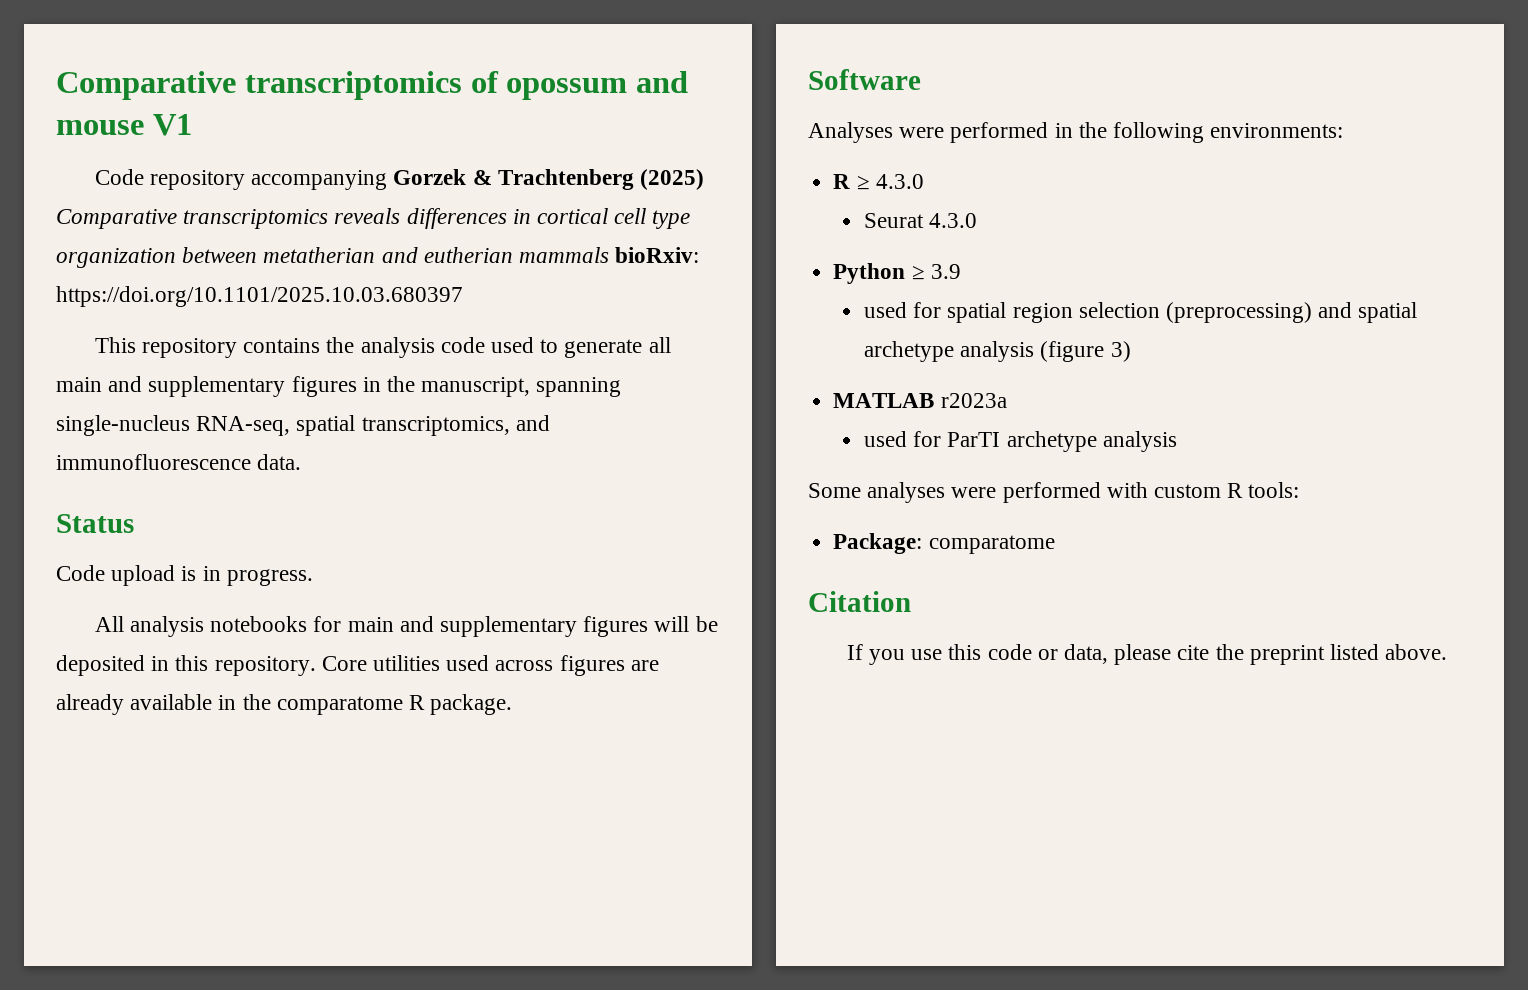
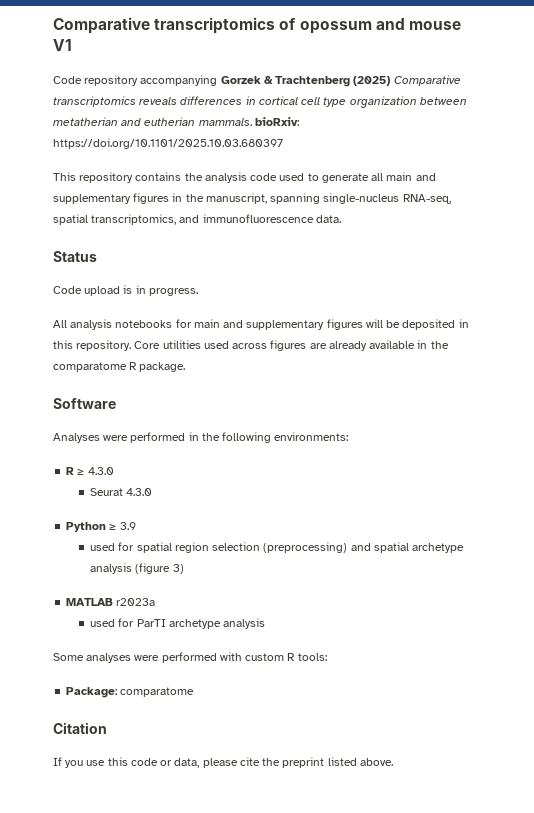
- Code repository accompanying Gorzek & Trachtenberg (2025) Comparative transcriptomics reveals differences in cortical cell type organization between metatherian and eutherian mammals bioRxiv: https://doi.org/10.1101/2025.10.03.680397
+ Code repository accompanying Gorzek & Trachtenberg (2025) Comparative transcriptomics reveals differences in cortical cell type organization between metatherian and eutherian mammals. bioRxiv: https://doi.org/10.1101/2025.10.03.680397

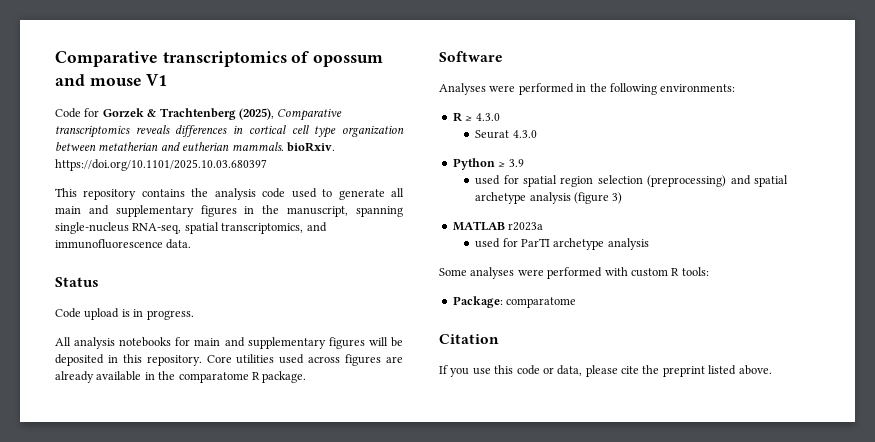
- Code repository accompanying Gorzek & Trachtenberg (2025) Comparative transcriptomics reveals differences in cortical cell type organization between metatherian and eutherian mammals. bioRxiv: https://doi.org/10.1101/2025.10.03.680397
+ Code for Gorzek & Trachtenberg (2025), Comparative transcriptomics reveals differences in cortical cell type organization between metatherian and eutherian mammals. bioRxiv. https://doi.org/10.1101/2025.10.03.680397

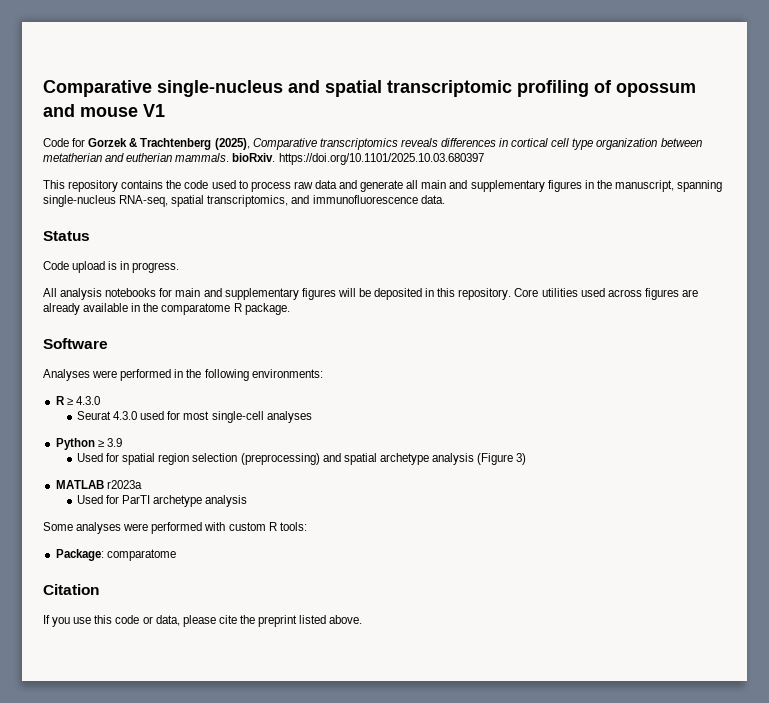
- Comparative transcriptomics of opossum and mouse V1
+ Comparative single-nucleus and spatial transcriptomic profiling of opossum and mouse V1
- This repository contains the analysis code used to generate all main and supplementary figures in the manuscript, spanning single-nucleus RNA-seq, spatial transcriptomics, and immunofluorescence data.
+ This repository contains the code used to process raw data and generate all main and supplementary figures in the manuscript, spanning single-nucleus RNA-seq, spatial transcriptomics, and immunofluorescence data.
- Seurat 4.3.0
+ Seurat 4.3.0 used for most single-cell analyses
- used for spatial region selection (preprocessing) and spatial archetype analysis (figure 3)
+ Used for spatial region selection (preprocessing) and spatial archetype analysis (Figure 3)
- used for ParTI archetype analysis
+ Used for ParTI archetype analysis

